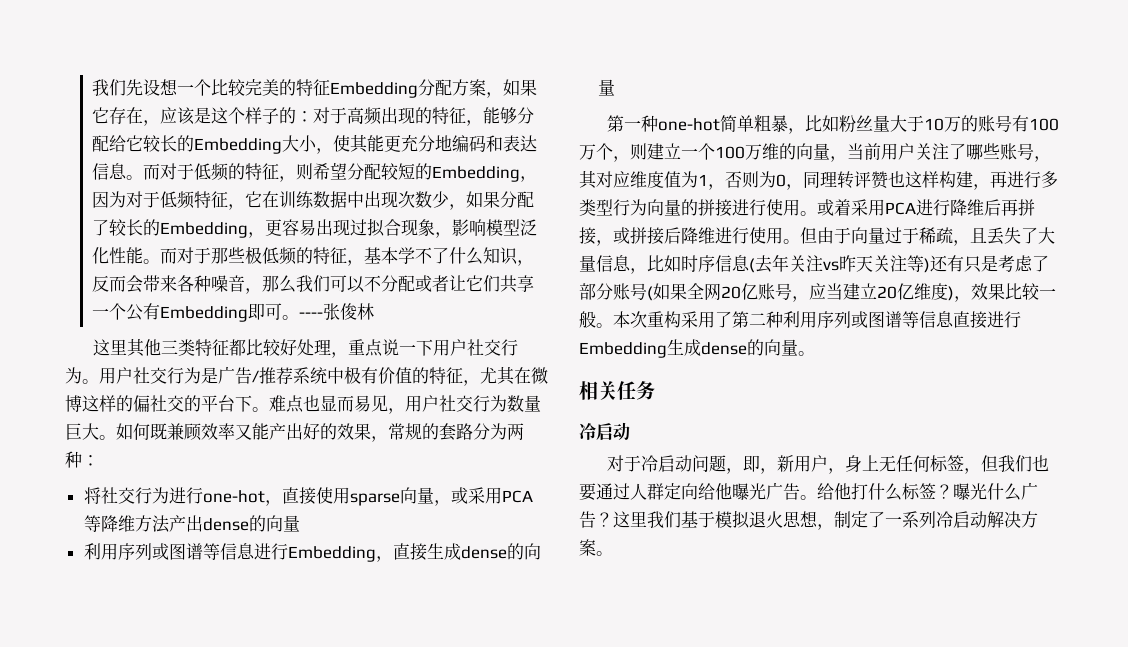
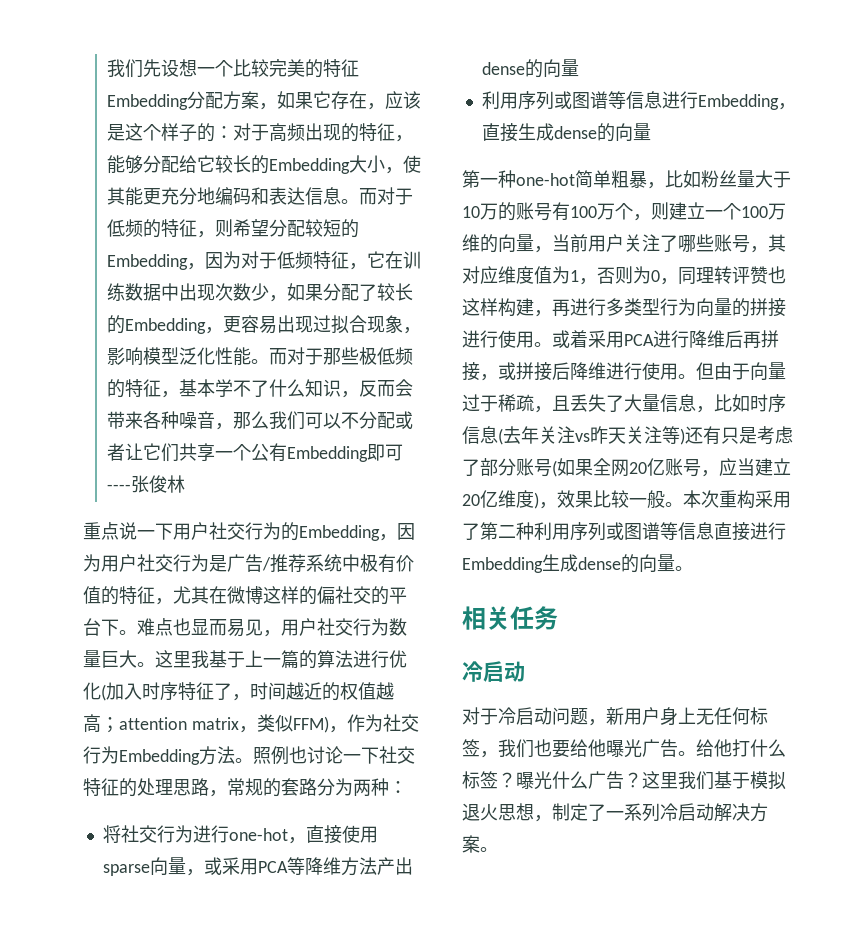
- 而对于那些极低频的特征，基本学不了什么知识，反而会带来各种噪音，那么我们可以不分配或者让它们共享一个公有Embedding即可。----张俊林
+ 而对于那些极低频的特征，基本学不了什么知识，反而会带来各种噪音，那么我们可以不分配或者让它们共享一个公有Embedding即可----张俊林
- 这里其他三类特征都比较好处理，重点说一下用户社交行为。用户社交行为是广告/推荐系统中极有价值的特征，尤其在微博这样的偏社交的平台下。
+ 重点说一下用户社交行为的Embedding，因为用户社交行为是广告/推荐系统中极有价值的特征，尤其在微博这样的偏社交的平台下。
- 如何既兼顾效率又能产出好的效果，常规的套路分为两种：
+ 这里我基于上一篇的算法进行优化(加入时序特征了，时间越近的权值越高；attention matrix，类似FFM)，作为社交行为Embedding方法。照例也讨论一下社交特征的处理思路，常规的套路分为两种：
- 对于冷启动问题，即，新用户，身上无任何标签，但我们也要通过人群定向给他曝光广告。
+ 对于冷启动问题，新用户身上无任何标签，我们也要给他曝光广告。

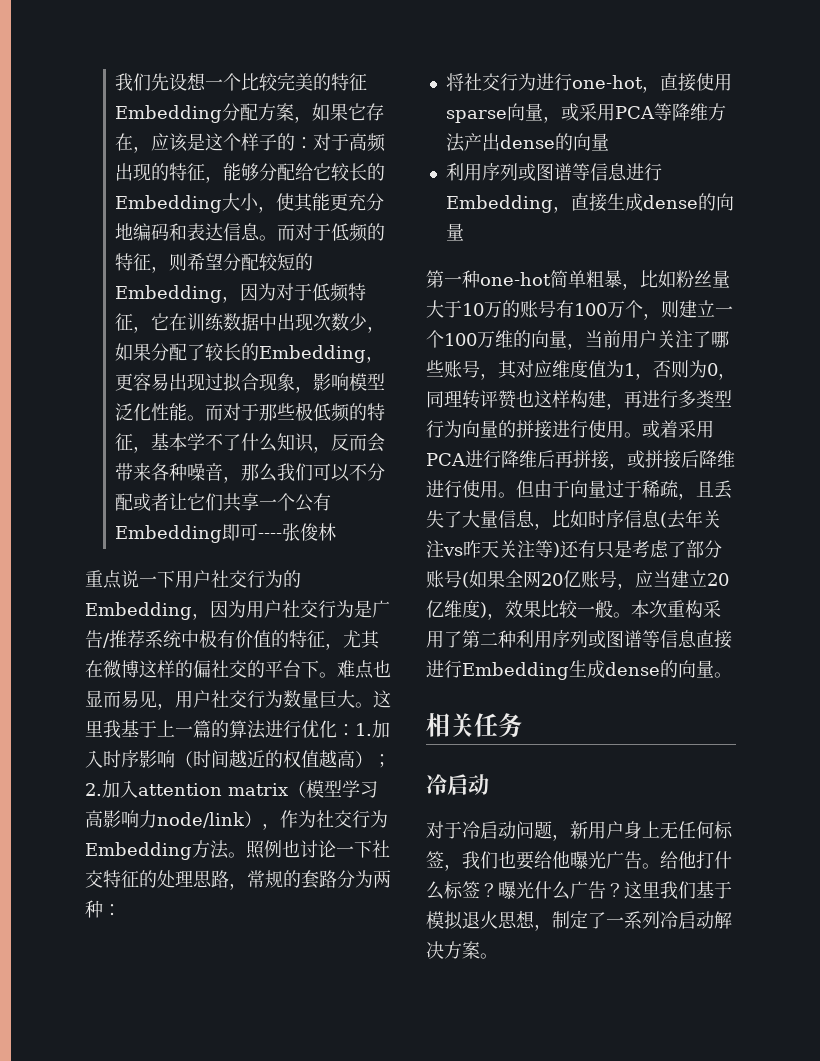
- 这里我基于上一篇的算法进行优化(加入时序特征了，时间越近的权值越高；attention matrix，类似FFM)，作为社交行为Embedding方法。
+ 这里我基于上一篇的算法进行优化：1.加入时序影响（时间越近的权值越高）；2.加入attention matrix（模型学习高影响力node/link），作为社交行为Embedding方法。

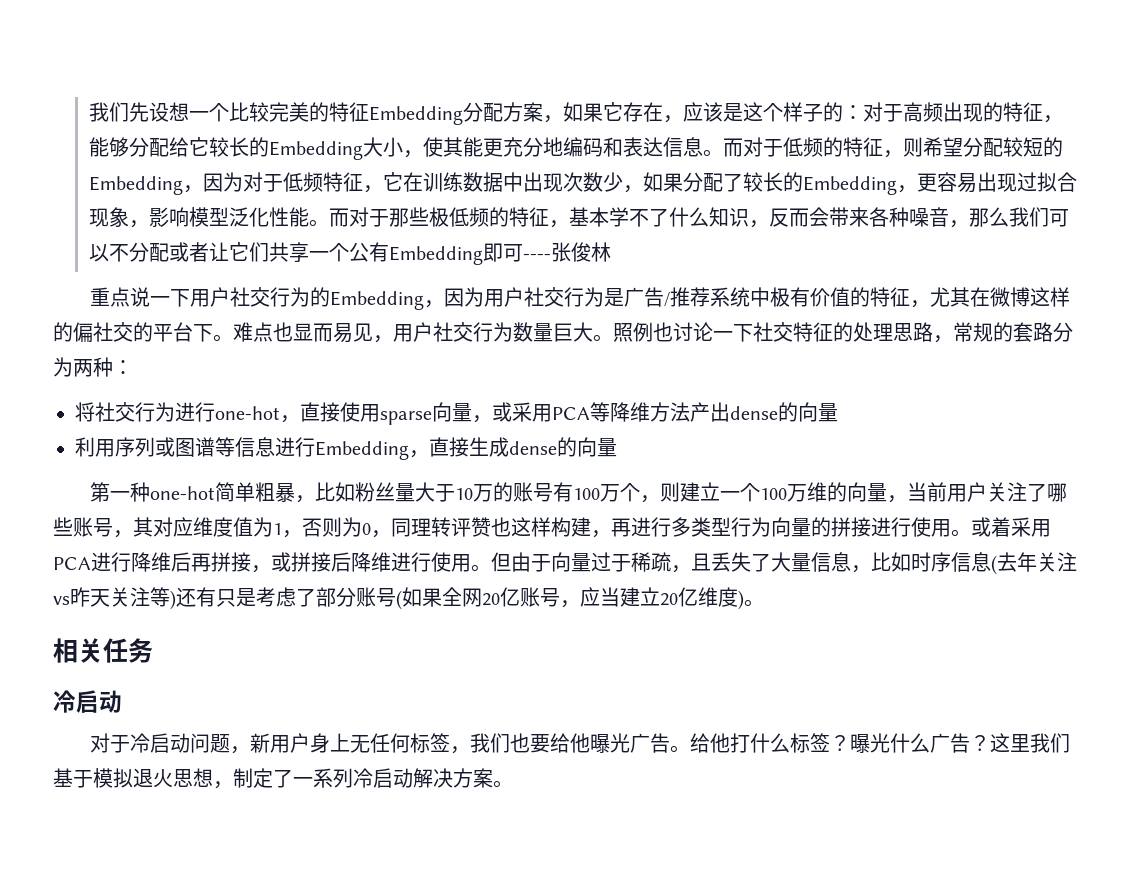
- 这里我基于上一篇的算法进行优化：1.加入时序影响（时间越近的权值越高）；2.加入attention matrix（模型学习高影响力node/link），作为社交行为Embedding方法。
- 但由于向量过于稀疏，且丢失了大量信息，比如时序信息(去年关注vs昨天关注等)还有只是考虑了部分账号(如果全网20亿账号，应当建立20亿维度)，效果比较一般。本次重构采用了第二种利用序列或图谱等信息直接进行Embedding生成dense的向量。
+ 但由于向量过于稀疏，且丢失了大量信息，比如时序信息(去年关注vs昨天关注等)还有只是考虑了部分账号(如果全网20亿账号，应当建立20亿维度)。

